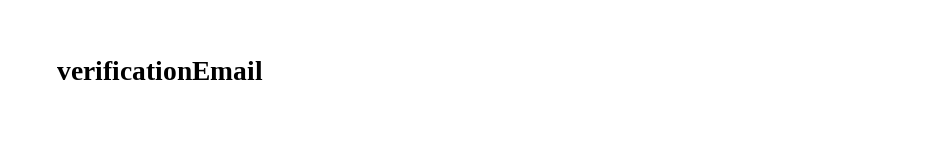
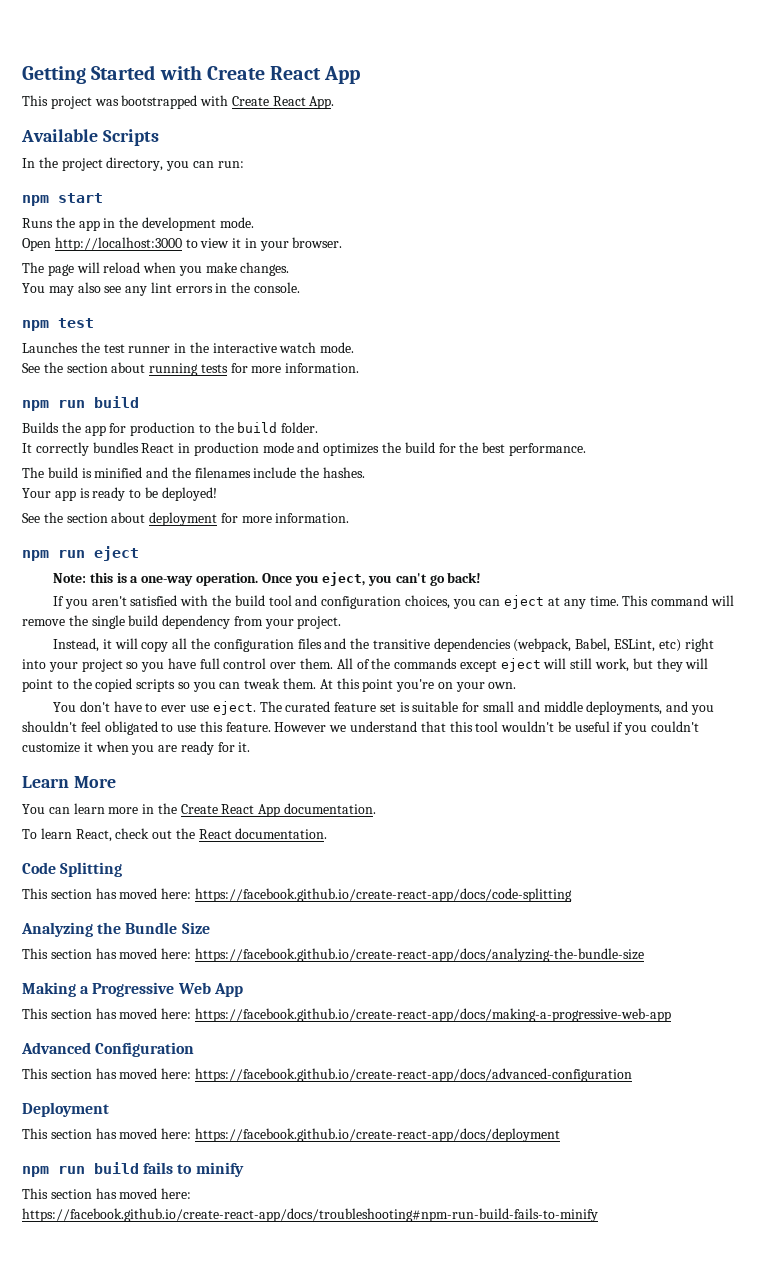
- verificationEmail
+ Getting Started with Create React App
+ This project was bootstrapped with Create React App.
+ Available Scripts
+ In the project directory, you can run:
+ npm start
+ Runs the app in the development mode.
+ Open http://localhost:3000 to view it in your browser.
+ The page will reload when you make changes.
+ You may also see any lint errors in the console.
+ npm test
+ Launches the test runner in the interactive watch mode.
+ See the section about running tests for more information.
+ npm run build
+ Builds the app for production to the build folder.
+ It correctly bundles React in production mode and optimizes the build for the best performance.
+ The build is minified and the filenames include the hashes.
+ Your app is ready to be deployed!
+ See the section about deployment for more information.
+ npm run eject
+ Note: this is a one-way operation. Once you eject, you can't go back!
+ If you aren't satisfied with the build tool and configuration choices, you can eject at any time. This command will remove the single build dependency from your project.
+ Instead, it will copy all the configuration files and the transitive dependencies (webpack, Babel, ESLint, etc) right into your project so you have full control over them. All of the commands except eject will still work, but they will point to the copied scripts so you can tweak them. At this point you're on your own.
+ You don't have to ever use eject. The curated feature set is suitable for small and middle deployments, and you shouldn't feel obligated to use this feature. However we understand that this tool wouldn't be useful if you couldn't customize it when you are ready for it.
+ Learn More
+ You can learn more in the Create React App documentation.
+ To learn React, check out the React documentation.
+ Code Splitting
+ This section has moved here: https://facebook.github.io/create-react-app/docs/code-splitting
+ Analyzing the Bundle Size
+ This section has moved here: https://facebook.github.io/create-react-app/docs/analyzing-the-bundle-size
+ Making a Progressive Web App
+ This section has moved here: https://facebook.github.io/create-react-app/docs/making-a-progressive-web-app
+ Advanced Configuration
+ This section has moved here: https://facebook.github.io/create-react-app/docs/advanced-configuration
+ Deployment
+ This section has moved here: https://facebook.github.io/create-react-app/docs/deployment
+ npm run build fails to minify
+ This section has moved here: https://facebook.github.io/create-react-app/docs/troubleshooting#npm-run-build-fails-to-minify

